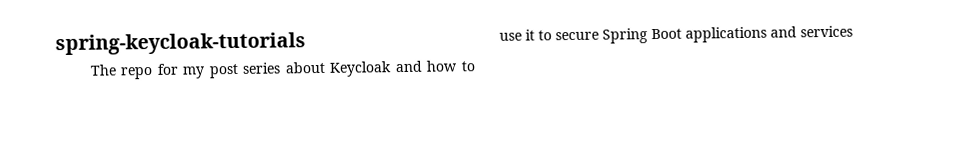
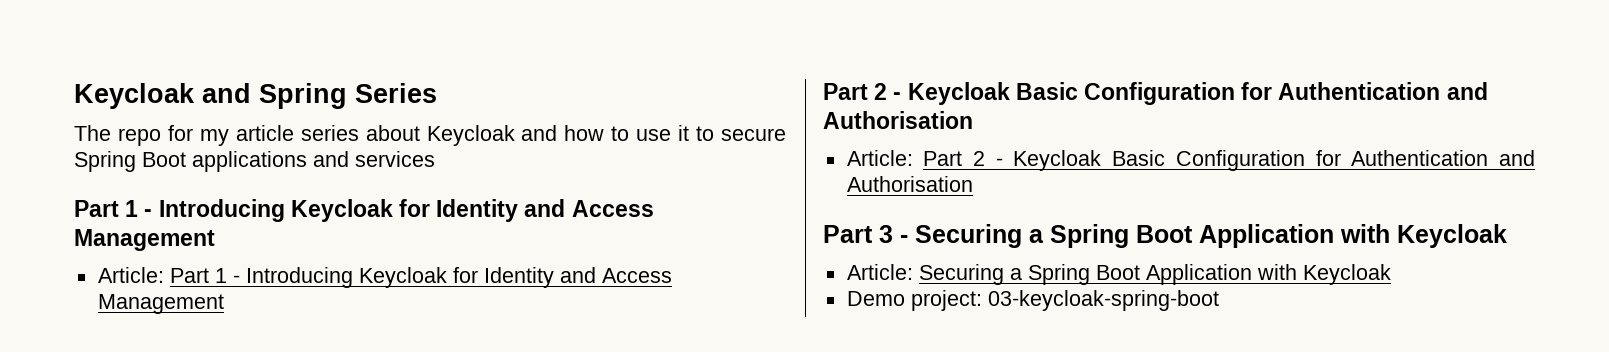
- spring-keycloak-tutorials
+ Keycloak and Spring Series
- The repo for my post series about Keycloak and how to use it to secure Spring Boot applications and services
+ The repo for my article series about Keycloak and how to use it to secure Spring Boot applications and services
+ Part 1 - Introducing Keycloak for Identity and Access Management
+ Article: Part 1 - Introducing Keycloak for Identity and Access Management
+ Part 2 - Keycloak Basic Configuration for Authentication and Authorisation
+ Article: Part 2 - Keycloak Basic Configuration for Authentication and Authorisation
+ Part 3 - Securing a Spring Boot Application with Keycloak
+ Article: Securing a Spring Boot Application with Keycloak
+ Demo project: 03-keycloak-spring-boot

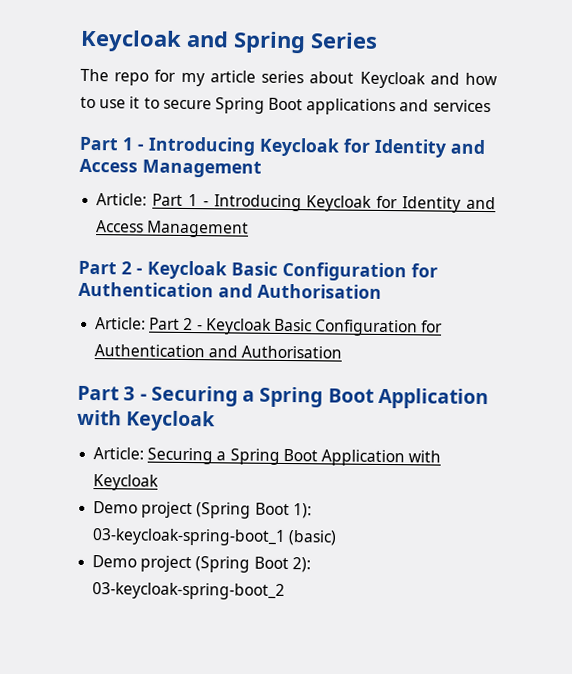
- Demo project: 03-keycloak-spring-boot
+ Demo project (Spring Boot 1): 03-keycloak-spring-boot_1 (basic)
+ Demo project (Spring Boot 2): 03-keycloak-spring-boot_2

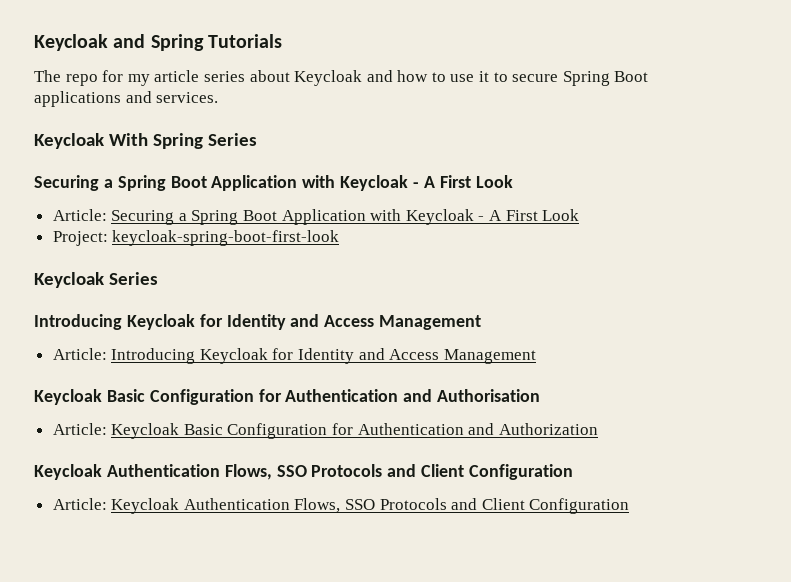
- Keycloak and Spring Series
+ Keycloak and Spring Tutorials
- The repo for my article series about Keycloak and how to use it to secure Spring Boot applications and services
- Part 1 - Introducing Keycloak for Identity and Access Management
+ The repo for my article series about Keycloak and how to use it to secure Spring Boot applications and services.
+ Keycloak With Spring Series
+ Securing a Spring Boot Application with Keycloak - A First Look
+ Article: Securing a Spring Boot Application with Keycloak - A First Look
+ Project: keycloak-spring-boot-first-look
+ Keycloak Series
+ Introducing Keycloak for Identity and Access Management
- Article: Part 1 - Introducing Keycloak for Identity and Access Management
- Part 2 - Keycloak Basic Configuration for Authentication and Authorisation
+ Article: Introducing Keycloak for Identity and Access Management
+ Keycloak Basic Configuration for Authentication and Authorisation
- Article: Part 2 - Keycloak Basic Configuration for Authentication and Authorisation
- Part 3 - Securing a Spring Boot Application with Keycloak
- Article: Securing a Spring Boot Application with Keycloak
- Demo project (Spring Boot 1): 03-keycloak-spring-boot_1 (basic)
- Demo project (Spring Boot 2): 03-keycloak-spring-boot_2
+ Article: Keycloak Basic Configuration for Authentication and Authorization
+ Keycloak Authentication Flows, SSO Protocols and Client Configuration
+ Article: Keycloak Authentication Flows, SSO Protocols and Client Configuration

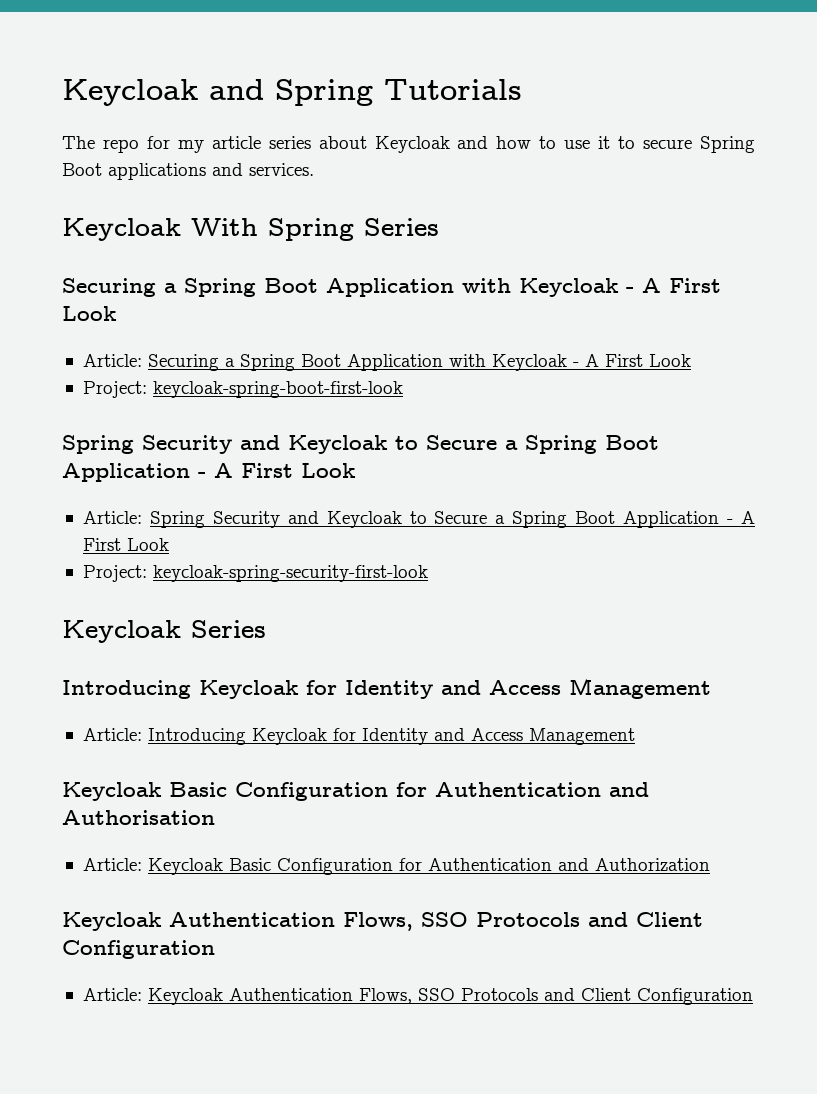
  Project: keycloak-spring-boot-first-look
+ Spring Security and Keycloak to Secure a Spring Boot Application - A First Look
+ Article: Spring Security and Keycloak to Secure a Spring Boot Application - A First Look
+ Project: keycloak-spring-security-first-look

